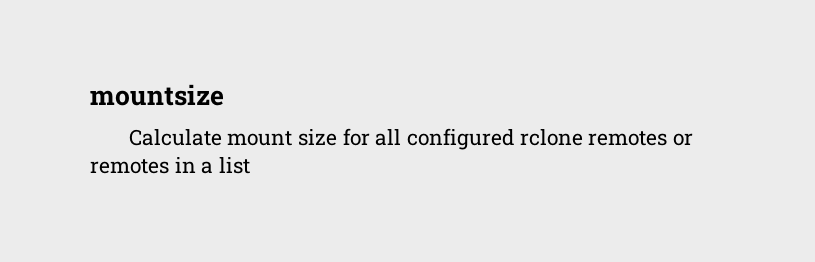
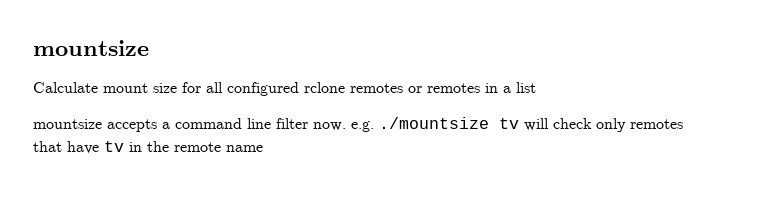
+ mountsize accepts a command line filter now. e.g. ./mountsize tv will check only remotes that have tv in the remote name

